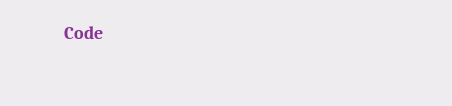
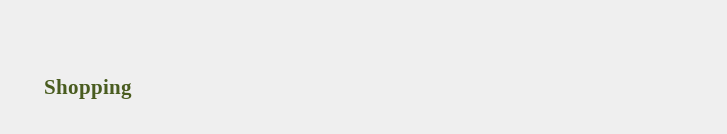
- Code
+ Shopping

